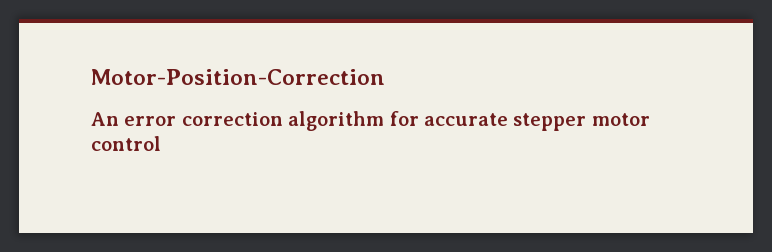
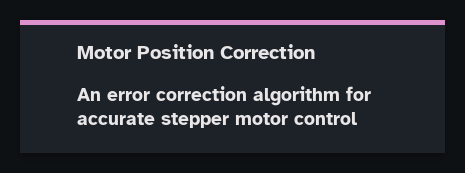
- Motor-Position-Correction
+ Motor Position Correction

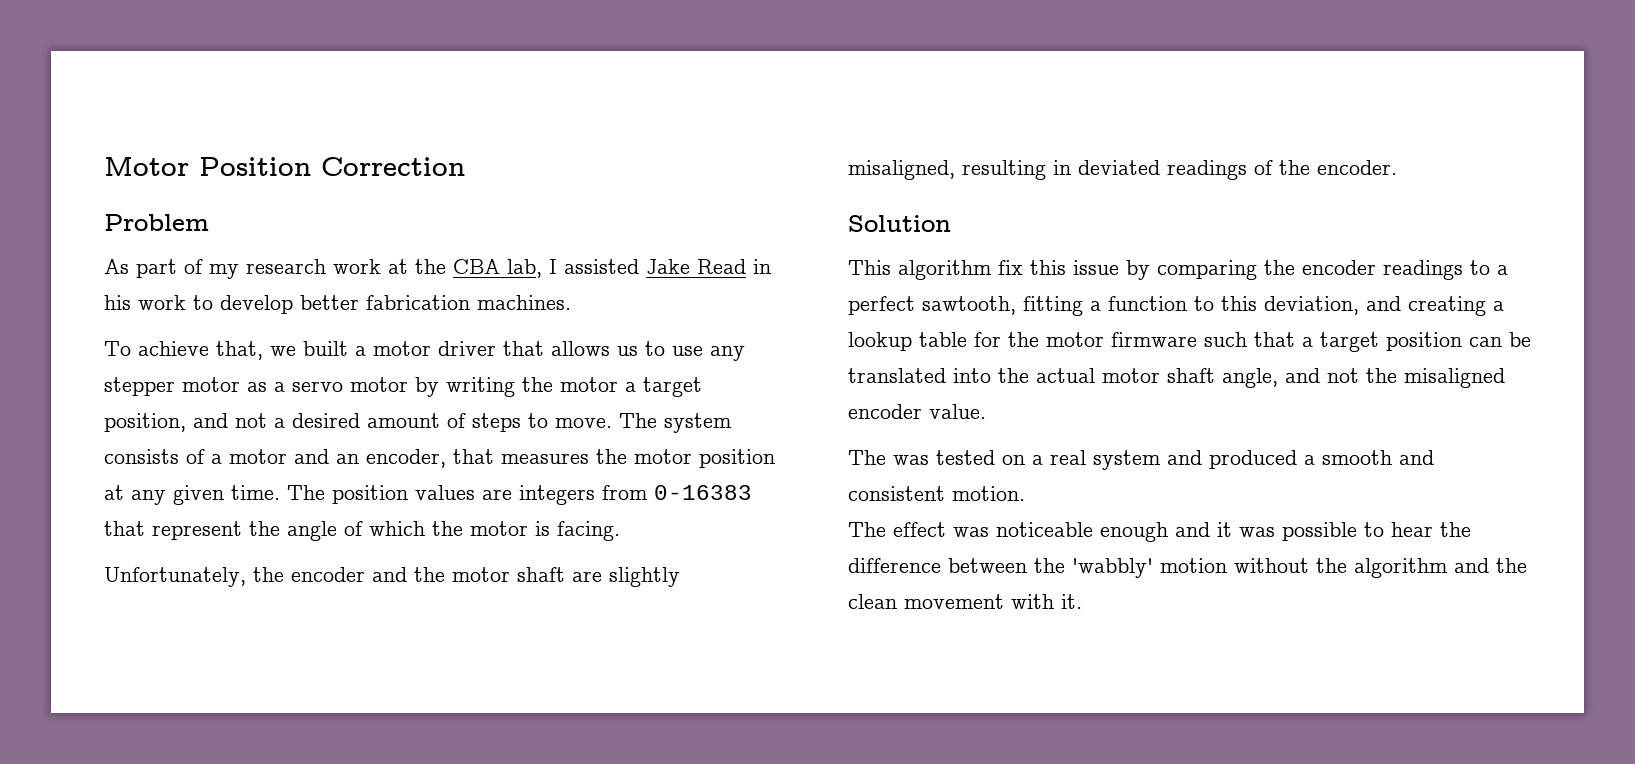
- An error correction algorithm for accurate stepper motor control
+ Problem
+ As part of my research work at the CBA lab, I assisted Jake Read in his work to develop better fabrication machines.
+ To achieve that, we built a motor driver that allows us to use any stepper motor as a servo motor by writing the motor a target position, and not a desired amount of steps to move. The system consists of a motor and an encoder, that measures the motor position at any given time. The position values are integers from 0-16383 that represent the angle of which the motor is facing.
+ Unfortunately, the encoder and the motor shaft are slightly misaligned, resulting in deviated readings of the encoder.
+ Solution
+ This algorithm fix this issue by comparing the encoder readings to a perfect sawtooth, fitting a function to this deviation, and creating a lookup table for the motor firmware such that a target position can be translated into the actual motor shaft angle, and not the misaligned encoder value.
+ The was tested on a real system and produced a smooth and consistent motion.
+ The effect was noticeable enough and it was possible to hear the difference between the 'wabbly' motion without the algorithm and the clean movement with it.

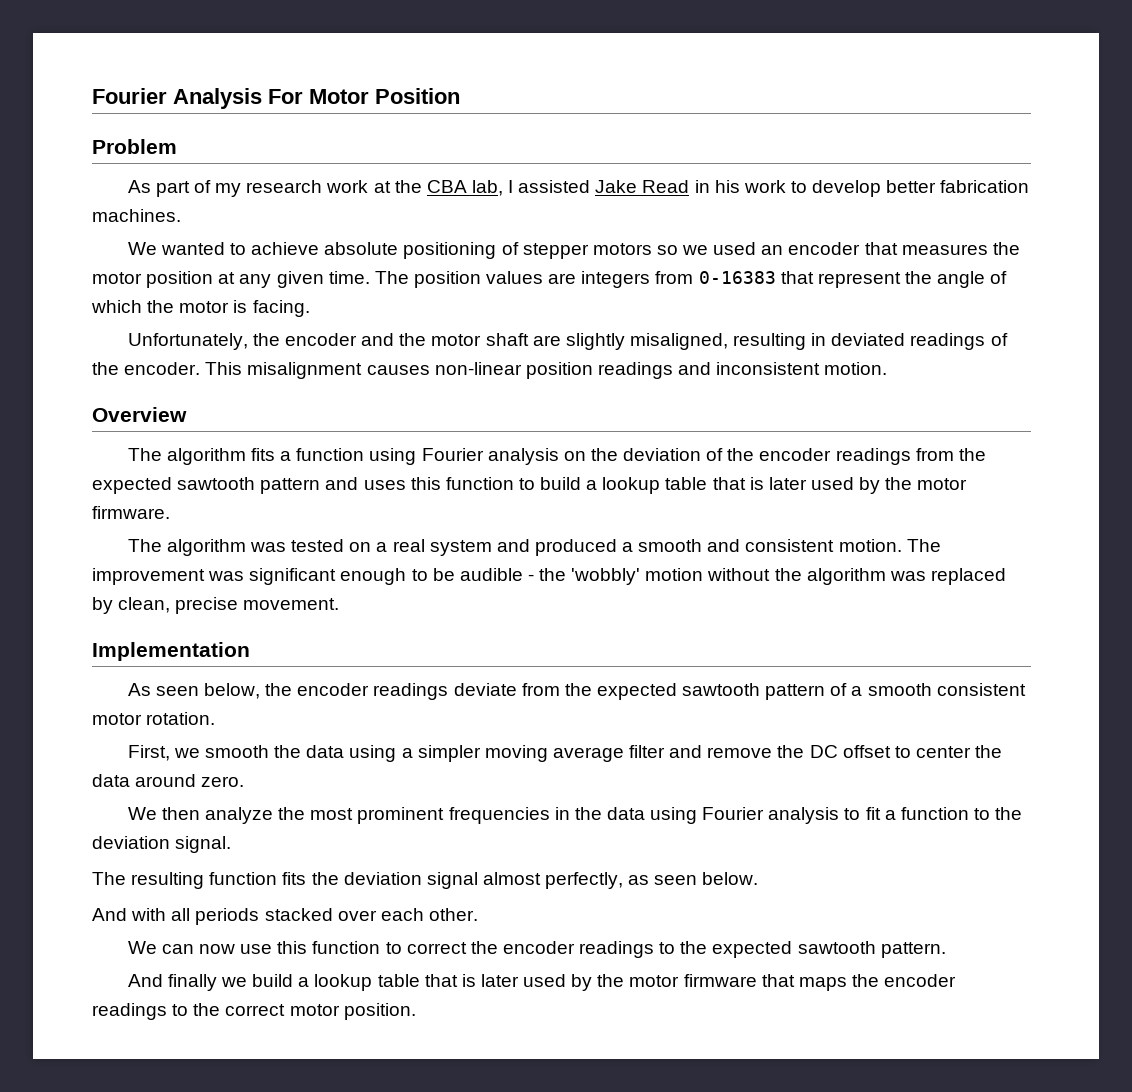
- Motor Position Correction
+ Fourier Analysis For Motor Position
- To achieve that, we built a motor driver that allows us to use any stepper motor as a servo motor by writing the motor a target position, and not a desired amount of steps to move. The system consists of a motor and an encoder, that measures the motor position at any given time.
+ We wanted to achieve absolute positioning of stepper motors so we used an encoder that measures the motor position at any given time.
- Unfortunately, the encoder and the motor shaft are slightly misaligned, resulting in deviated readings of the encoder.
- Solution
- This algorithm fix this issue by comparing the encoder readings to a perfect sawtooth, fitting a function to this deviation, and creating a lookup table for the motor firmware such that a target position can be translated into the actual motor shaft angle, and not the misaligned encoder value.
- The was tested on a real system and produced a smooth and consistent motion.
- The effect was noticeable enough and it was possible to hear the difference between the 'wabbly' motion without the algorithm and the clean movement with it.
+ Unfortunately, the encoder and the motor shaft are slightly misaligned, resulting in deviated readings of the encoder. This misalignment causes non-linear position readings and inconsistent motion.
+ Overview
+ The algorithm fits a function using Fourier analysis on the deviation of the encoder readings from the expected sawtooth pattern and uses this function to build a lookup table that is later used by the motor firmware.
+ The algorithm was tested on a real system and produced a smooth and consistent motion. The improvement was significant enough to be audible - the 'wobbly' motion without the algorithm was replaced by clean, precise movement.
+ Implementation
+ As seen below, the encoder readings deviate from the expected sawtooth pattern of a smooth consistent motor rotation.
+ First, we smooth the data using a simpler moving average filter and remove the DC offset to center the data around zero.
+ We then analyze the most prominent frequencies in the data using Fourier analysis to fit a function to the deviation signal.
+ The resulting function fits the deviation signal almost perfectly, as seen below.
+ And with all periods stacked over each other.
+ We can now use this function to correct the encoder readings to the expected sawtooth pattern.
+ And finally we build a lookup table that is later used by the motor firmware that maps the encoder readings to the correct motor position.

